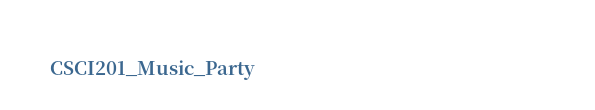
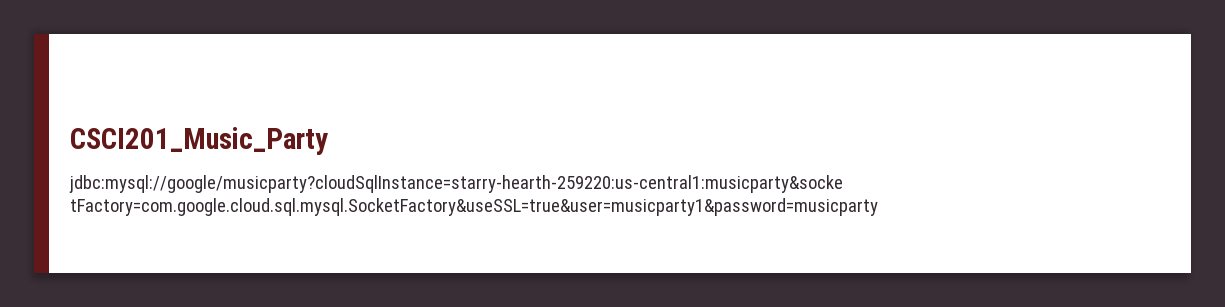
+ jdbc:mysql://google/musicparty?cloudSqlInstance=starry-hearth-259220:us-central1:musicparty&socke tFactory=com.google.cloud.sql.mysql.SocketFactory&useSSL=true&user=musicparty1&password=musicparty

